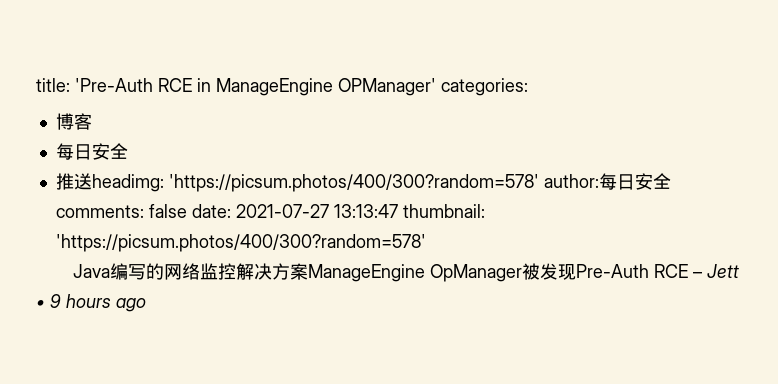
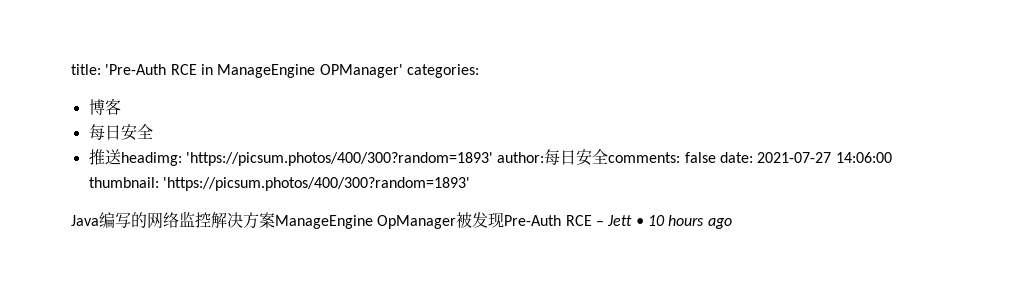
- 推送headimg: 'https://picsum.photos/400/300?random=578' author:每日安全comments: false date: 2021-07-27 13:13:47 thumbnail: 'https://picsum.photos/400/300?random=578'
+ 推送headimg: 'https://picsum.photos/400/300?random=1893' author:每日安全comments: false date: 2021-07-27 14:06:00 thumbnail: 'https://picsum.photos/400/300?random=1893'
- Java编写的网络监控解决方案ManageEngine OpManager被发现Pre-Auth RCE – Jett • 9 hours ago
+ Java编写的网络监控解决方案ManageEngine OpManager被发现Pre-Auth RCE – Jett • 10 hours ago

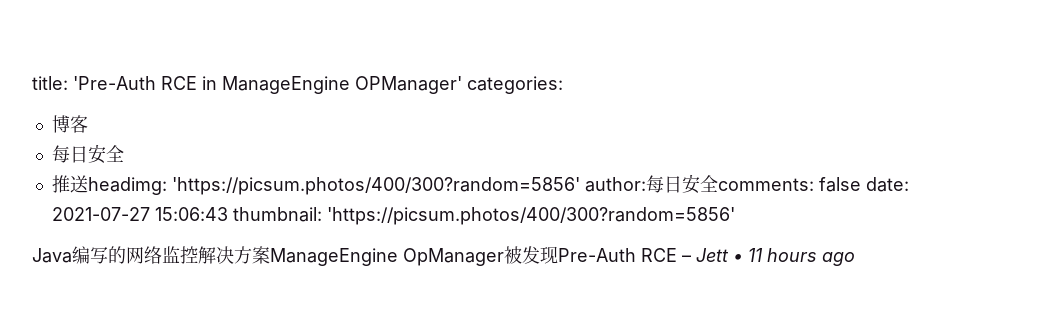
- 推送headimg: 'https://picsum.photos/400/300?random=1893' author:每日安全comments: false date: 2021-07-27 14:06:00 thumbnail: 'https://picsum.photos/400/300?random=1893'
+ 推送headimg: 'https://picsum.photos/400/300?random=5856' author:每日安全comments: false date: 2021-07-27 15:06:43 thumbnail: 'https://picsum.photos/400/300?random=5856'
- Java编写的网络监控解决方案ManageEngine OpManager被发现Pre-Auth RCE – Jett • 10 hours ago
+ Java编写的网络监控解决方案ManageEngine OpManager被发现Pre-Auth RCE – Jett • 11 hours ago

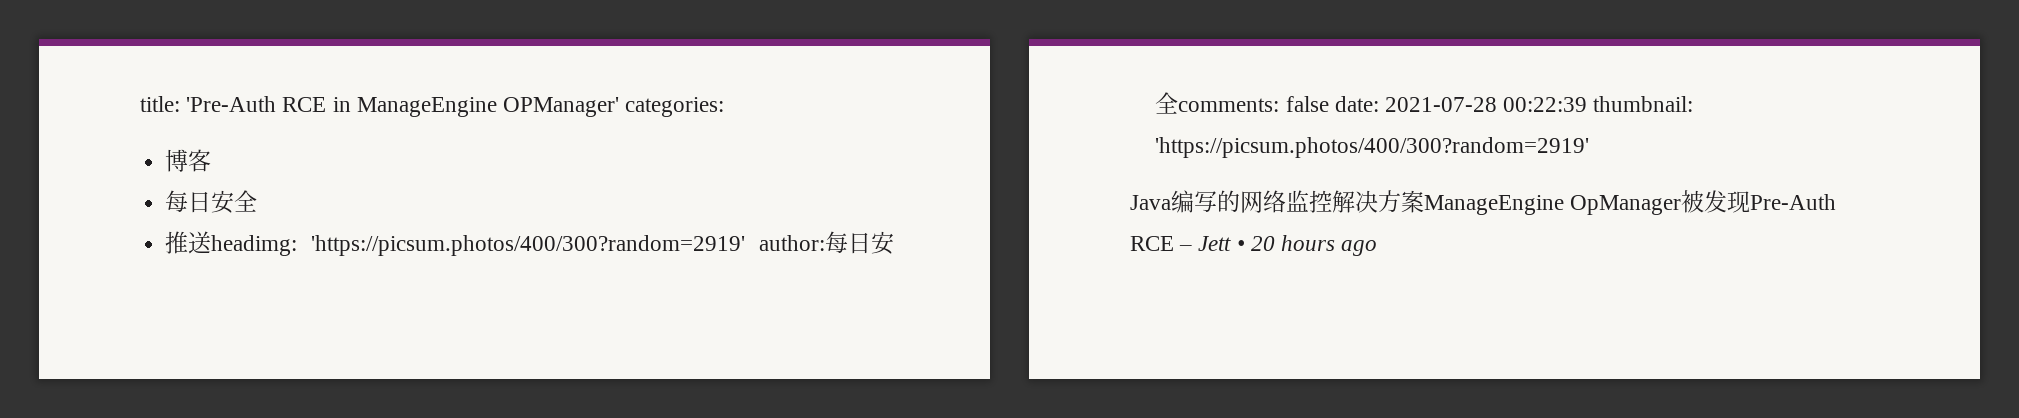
- 推送headimg: 'https://picsum.photos/400/300?random=5856' author:每日安全comments: false date: 2021-07-27 15:06:43 thumbnail: 'https://picsum.photos/400/300?random=5856'
+ 推送headimg: 'https://picsum.photos/400/300?random=2919' author:每日安全comments: false date: 2021-07-28 00:22:39 thumbnail: 'https://picsum.photos/400/300?random=2919'
- Java编写的网络监控解决方案ManageEngine OpManager被发现Pre-Auth RCE – Jett • 11 hours ago
+ Java编写的网络监控解决方案ManageEngine OpManager被发现Pre-Auth RCE – Jett • 20 hours ago

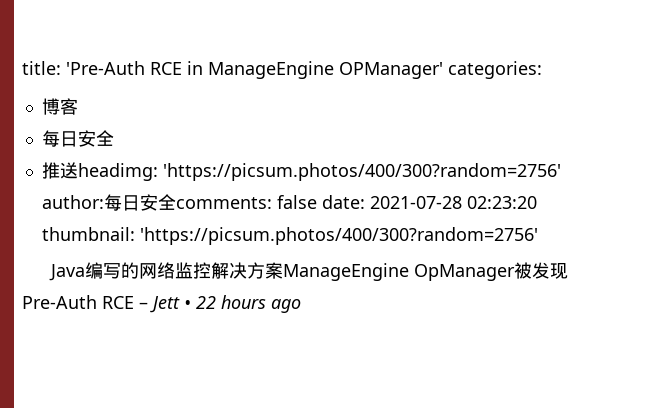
- 推送headimg: 'https://picsum.photos/400/300?random=2919' author:每日安全comments: false date: 2021-07-28 00:22:39 thumbnail: 'https://picsum.photos/400/300?random=2919'
+ 推送headimg: 'https://picsum.photos/400/300?random=2756' author:每日安全comments: false date: 2021-07-28 02:23:20 thumbnail: 'https://picsum.photos/400/300?random=2756'
- Java编写的网络监控解决方案ManageEngine OpManager被发现Pre-Auth RCE – Jett • 20 hours ago
+ Java编写的网络监控解决方案ManageEngine OpManager被发现Pre-Auth RCE – Jett • 22 hours ago

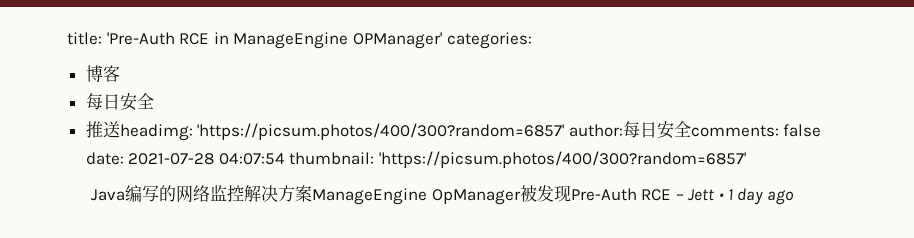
- 推送headimg: 'https://picsum.photos/400/300?random=2756' author:每日安全comments: false date: 2021-07-28 02:23:20 thumbnail: 'https://picsum.photos/400/300?random=2756'
+ 推送headimg: 'https://picsum.photos/400/300?random=6857' author:每日安全comments: false date: 2021-07-28 04:07:54 thumbnail: 'https://picsum.photos/400/300?random=6857'
- Java编写的网络监控解决方案ManageEngine OpManager被发现Pre-Auth RCE – Jett • 22 hours ago
+ Java编写的网络监控解决方案ManageEngine OpManager被发现Pre-Auth RCE – Jett • 1 day ago

